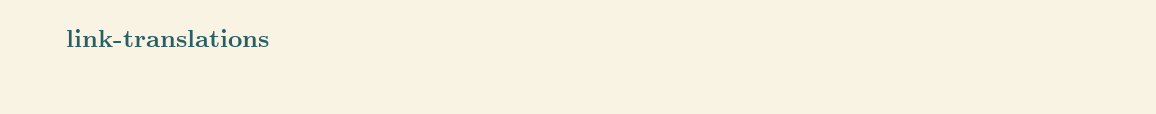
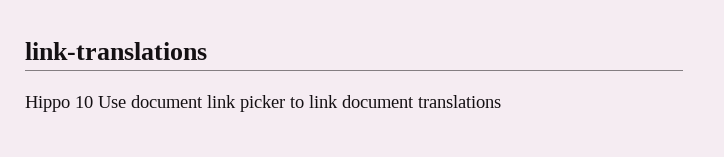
+ Hippo 10 Use document link picker to link document translations

